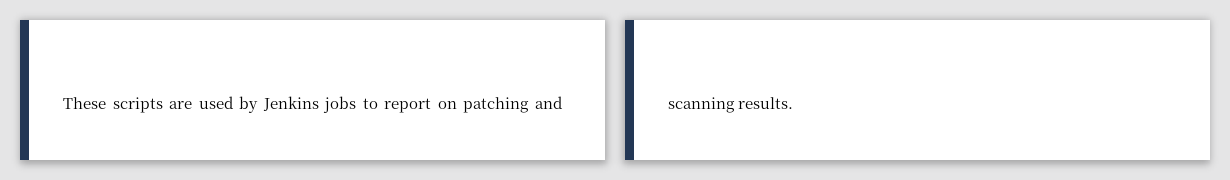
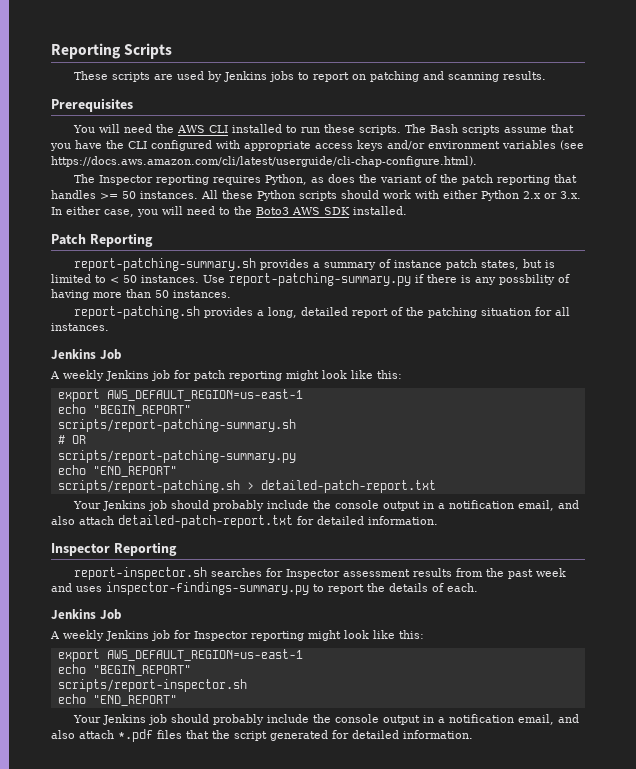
+ Reporting Scripts
+ Prerequisites
+ You will need the AWS CLI installed to run these scripts. The Bash scripts assume that you have the CLI configured with appropriate access keys and/or environment variables (see https://docs.aws.amazon.com/cli/latest/userguide/cli-chap-configure.html).
+ The Inspector reporting requires Python, as does the variant of the patch reporting that handles >= 50 instances. All these Python scripts should work with either Python 2.x or 3.x. In either case, you will need to the Boto3 AWS SDK installed.
+ Patch Reporting
+ report-patching-summary.sh provides a summary of instance patch states, but is limited to < 50 instances. Use report-patching-summary.py if there is any possbility of having more than 50 instances.
+ report-patching.sh provides a long, detailed report of the patching situation for all instances.
+ Jenkins Job
+ A weekly Jenkins job for patch reporting might look like this:
+ export AWS_DEFAULT_REGION=us-east-1
+ echo "BEGIN_REPORT"
+ scripts/report-patching-summary.sh
+ # OR
+ scripts/report-patching-summary.py
+ echo "END_REPORT"
+ scripts/report-patching.sh > detailed-patch-report.txt
+ Your Jenkins job should probably include the console output in a notification email, and also attach detailed-patch-report.txt for detailed information.
+ Inspector Reporting
+ report-inspector.sh searches for Inspector assessment results from the past week and uses inspector-findings-summary.py to report the details of each.
+ Jenkins Job
+ A weekly Jenkins job for Inspector reporting might look like this:
+ export AWS_DEFAULT_REGION=us-east-1
+ echo "BEGIN_REPORT"
+ scripts/report-inspector.sh
+ echo "END_REPORT"
+ Your Jenkins job should probably include the console output in a notification email, and also attach *.pdf files that the script generated for detailed information.

